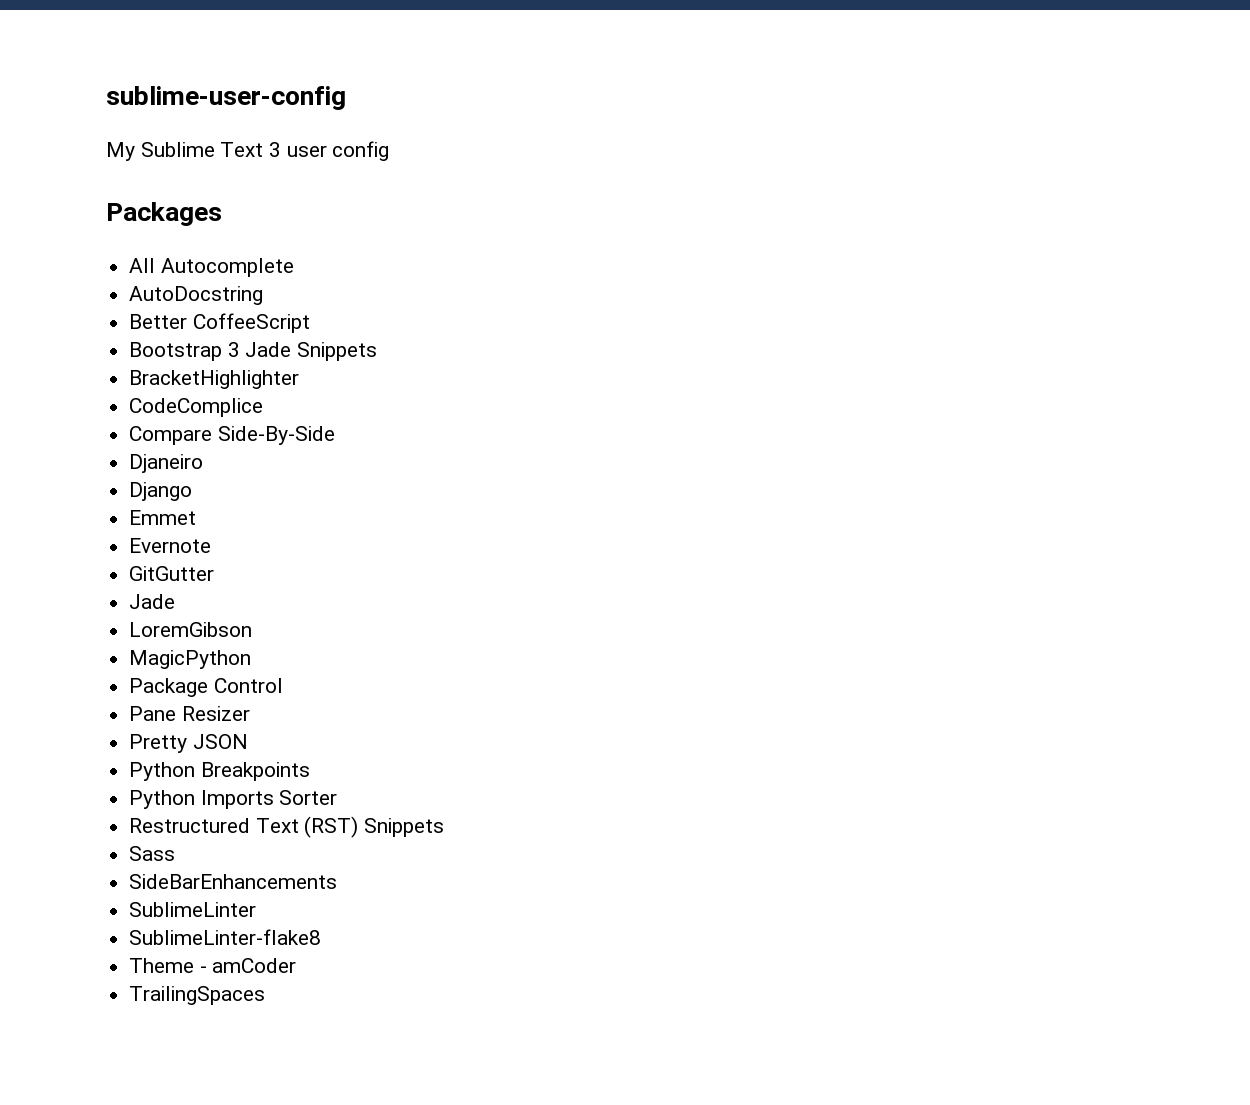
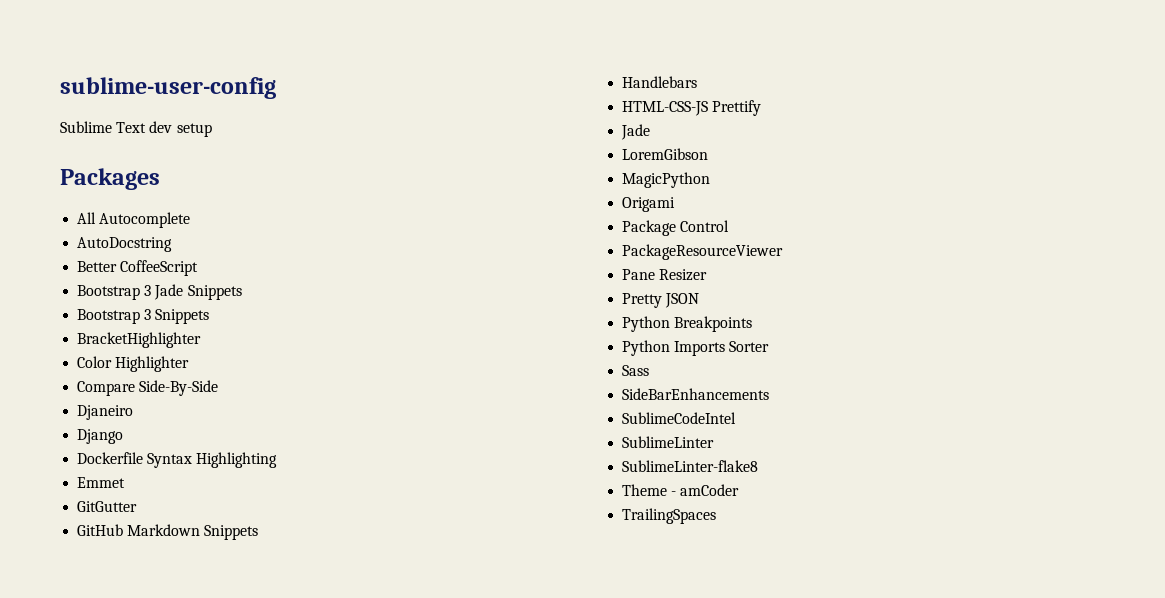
- My Sublime Text 3 user config
+ Sublime Text dev setup
+ Bootstrap 3 Snippets
- CodeComplice
+ Color Highlighter
+ Dockerfile Syntax Highlighting
  Emmet
- Evernote
  GitGutter
+ GitHub Markdown Snippets
+ Handlebars
+ HTML-CSS-JS Prettify
+ Origami
+ PackageResourceViewer
- Restructured Text (RST) Snippets
+ SublimeCodeIntel

